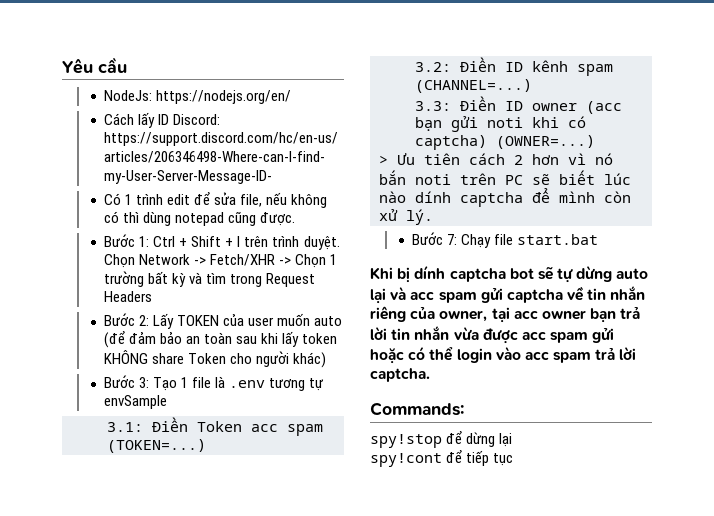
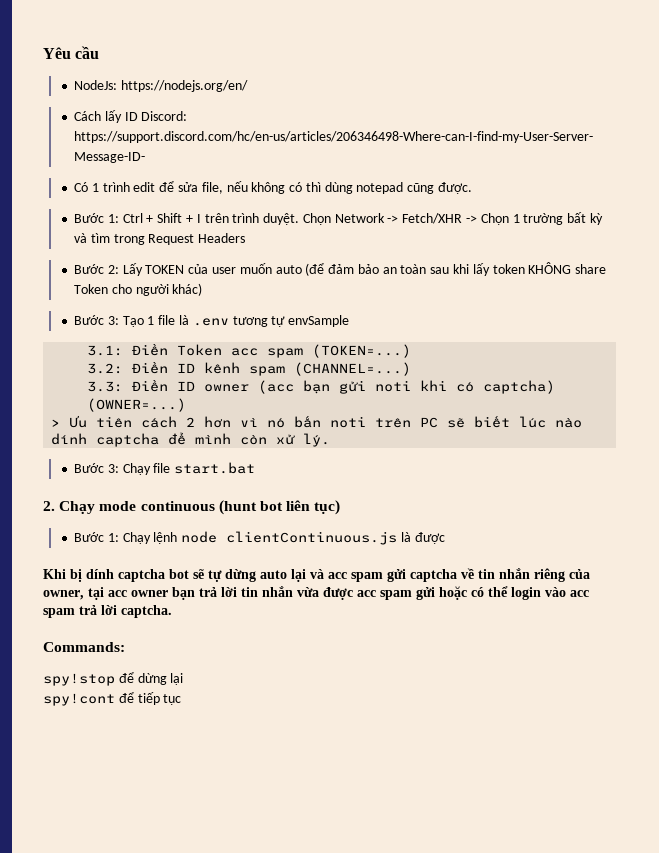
- Bước 7: Chạy file start.bat
+ Bước 3: Chạy file start.bat
+ 2. Chạy mode continuous (hunt bot liên tục)
+ Bước 1: Chạy lệnh node clientContinuous.js là được

